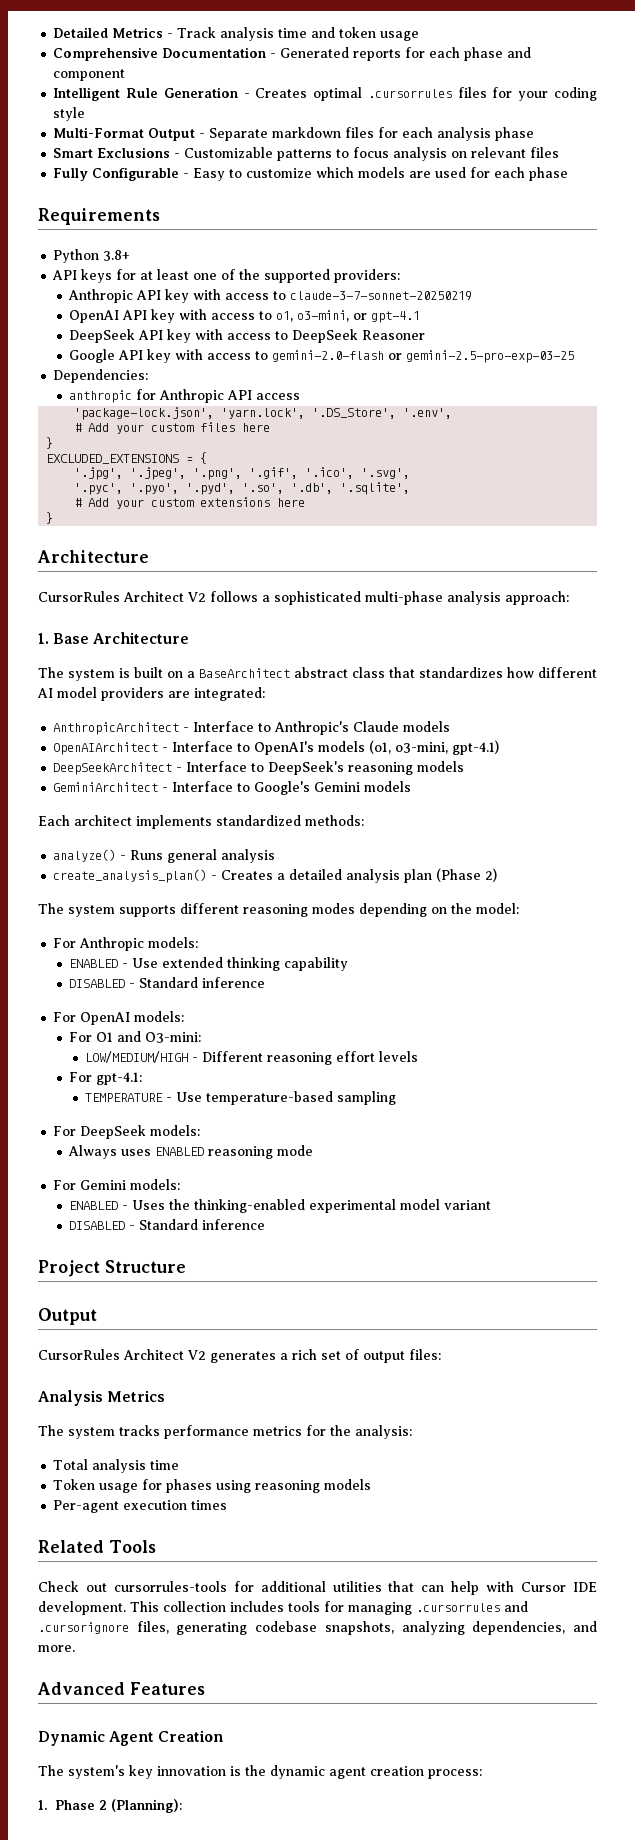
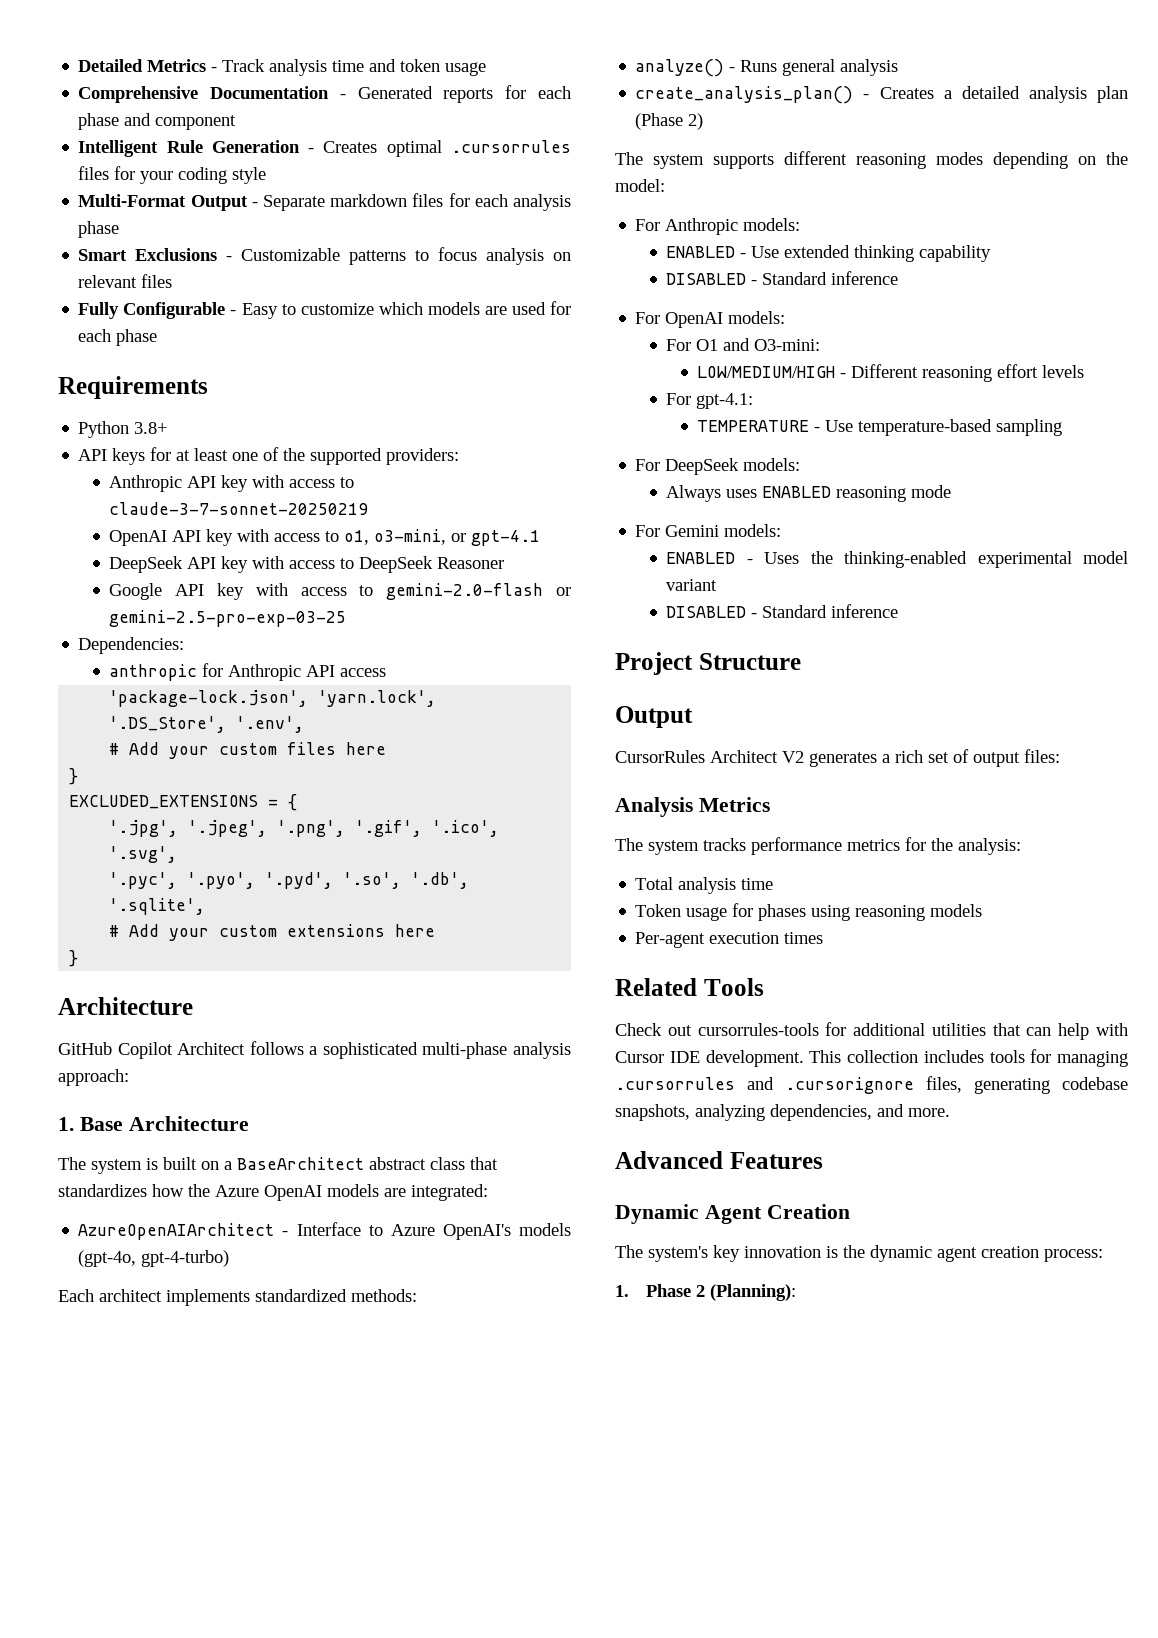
- CursorRules Architect V2 follows a sophisticated multi-phase analysis approach:
+ GitHub Copilot Architect follows a sophisticated multi-phase analysis approach:
- The system is built on a BaseArchitect abstract class that standardizes how different AI model providers are integrated:
+ The system is built on a BaseArchitect abstract class that standardizes how the Azure OpenAI models are integrated:
- AnthropicArchitect - Interface to Anthropic's Claude models
- OpenAIArchitect - Interface to OpenAI's models (o1, o3-mini, gpt-4.1)
- DeepSeekArchitect - Interface to DeepSeek's reasoning models
- GeminiArchitect - Interface to Google's Gemini models
+ AzureOpenAIArchitect - Interface to Azure OpenAI's models (gpt-4o, gpt-4-turbo)

